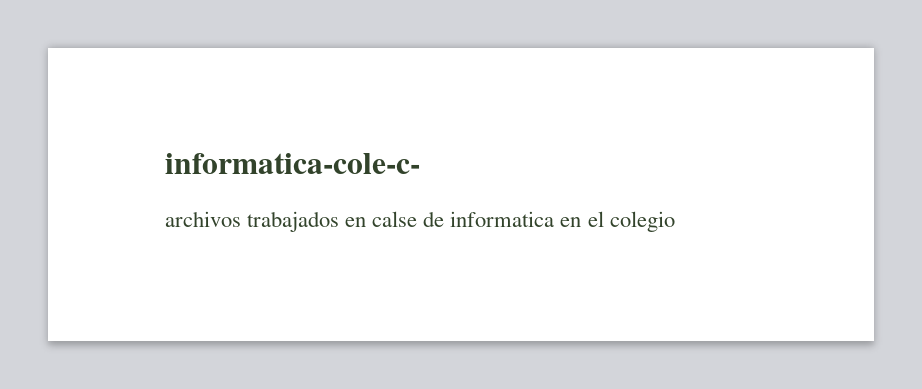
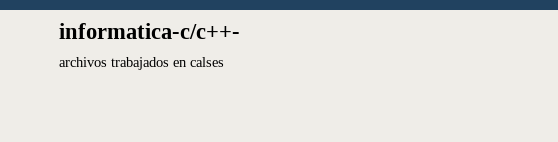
- informatica-cole-c-
+ informatica-c/c++-
- archivos trabajados en calse de informatica en el colegio
+ archivos trabajados en calses

